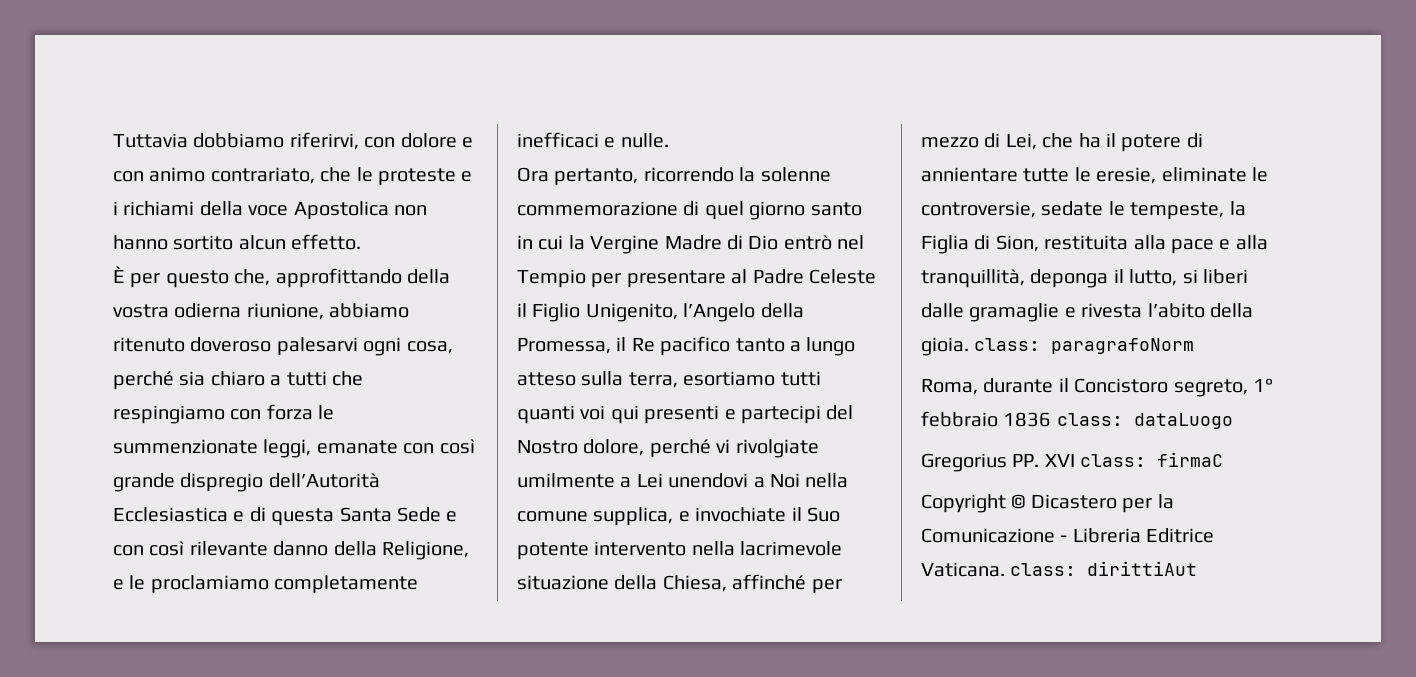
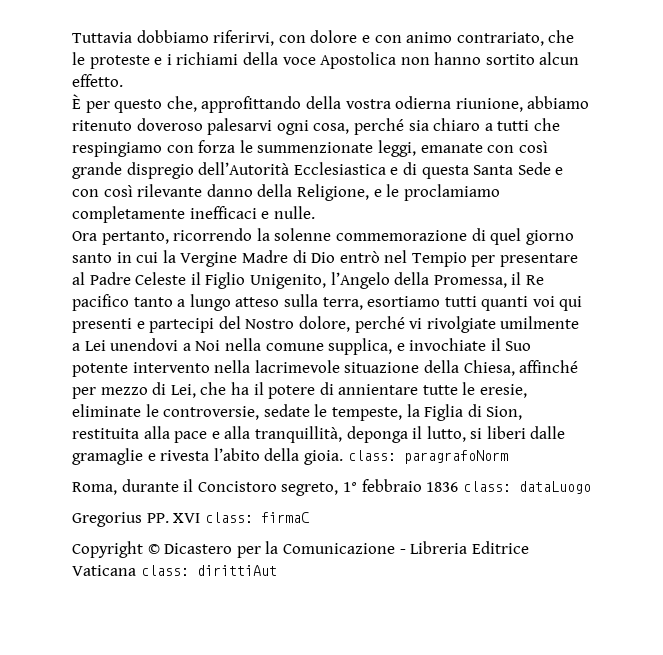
- Copyright © Dicastero per la Comunicazione - Libreria Editrice Vaticana. class: dirittiAut
+ Copyright © Dicastero per la Comunicazione - Libreria Editrice Vaticana class: dirittiAut

